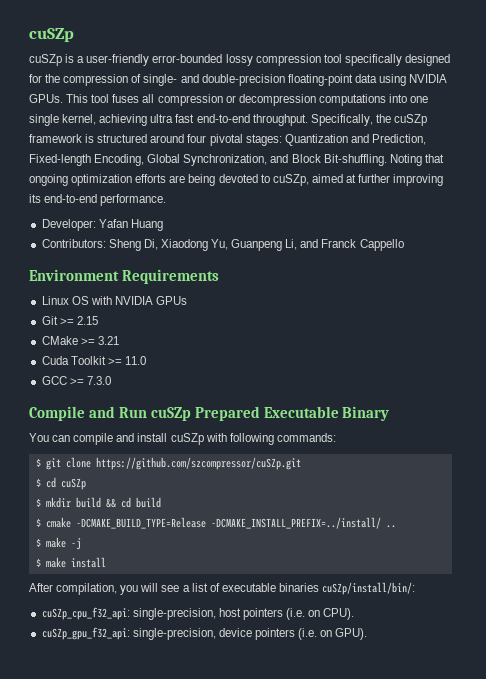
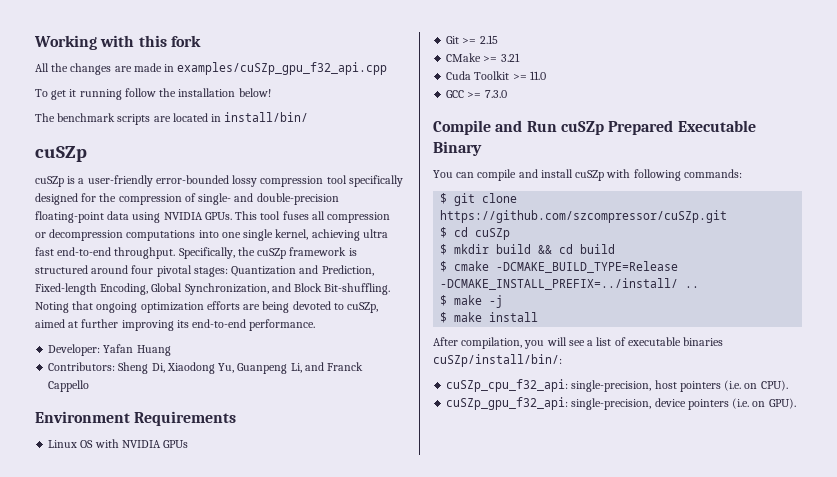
+ Working with this fork
+ All the changes are made in examples/cuSZp_gpu_f32_api.cpp
+ To get it running follow the installation below!
+ The benchmark scripts are located in install/bin/

